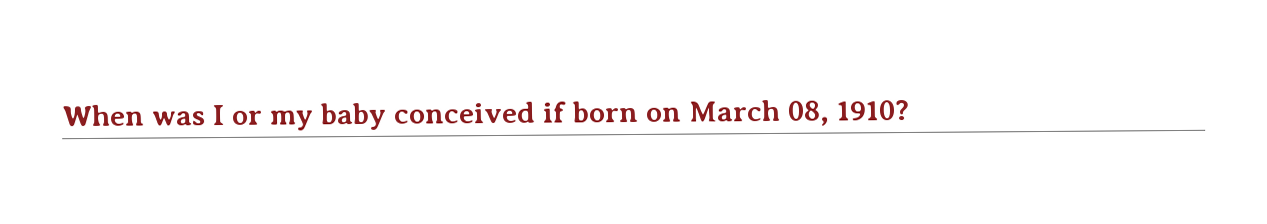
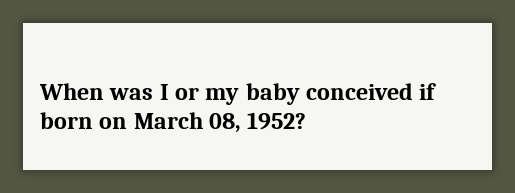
- When was I or my baby conceived if born on March 08, 1910?
+ When was I or my baby conceived if born on March 08, 1952?

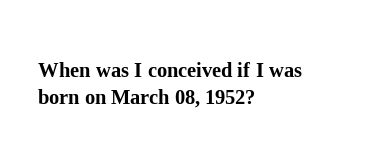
- When was I or my baby conceived if born on March 08, 1952?
+ When was I conceived if I was born on March 08, 1952?

